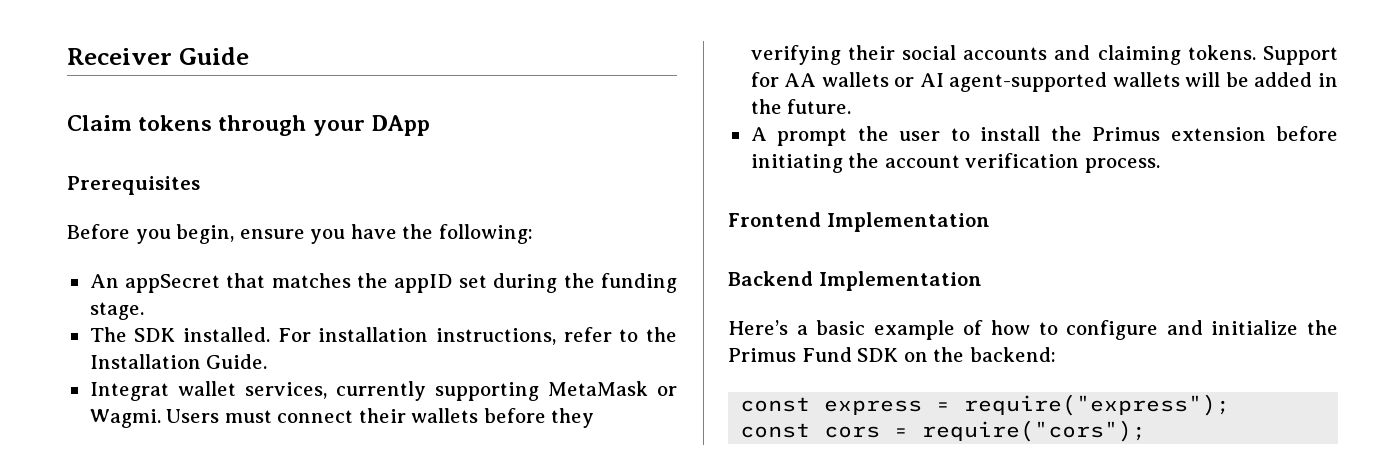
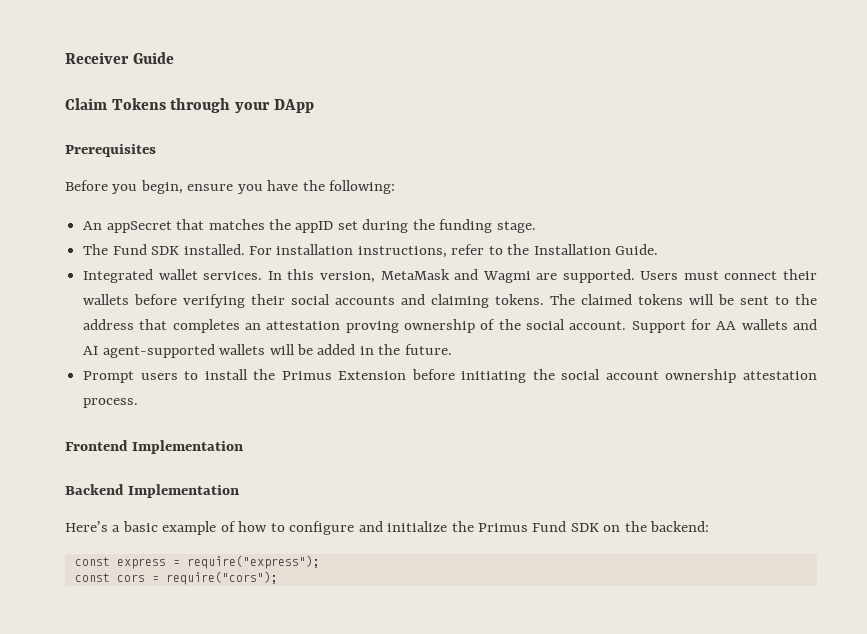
- Claim tokens through your DApp
+ Claim Tokens through your DApp
- The SDK installed.
+ The Fund SDK installed.
- Integrat wallet services, currently supporting MetaMask or Wagmi.
+ Integrated wallet services. In this version, MetaMask and Wagmi are supported.
- Users must connect their wallets before they verifying their social accounts and claiming tokens.
+ Users must connect their wallets before verifying their social accounts and claiming tokens.
+ The claimed tokens will be sent to the address that completes an attestation proving ownership of the social account.
- Support for AA wallets or AI agent-supported wallets will be added in the future.
+ Support for AA wallets and AI agent-supported wallets will be added in the future.
- A prompt the user to install the Primus extension before initiating the account verification process.
+ Prompt users to install the Primus Extension before initiating the social account ownership attestation process.

